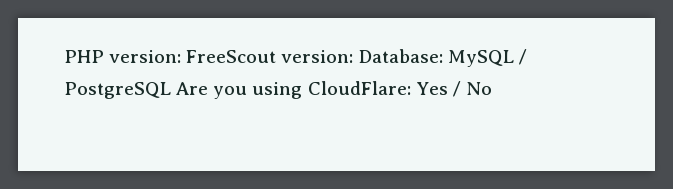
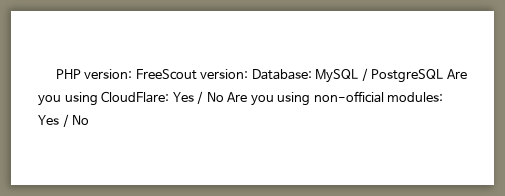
- PHP version: FreeScout version: Database: MySQL / PostgreSQL Are you using CloudFlare: Yes / No
+ PHP version: FreeScout version: Database: MySQL / PostgreSQL Are you using CloudFlare: Yes / No Are you using non-official modules: Yes / No

